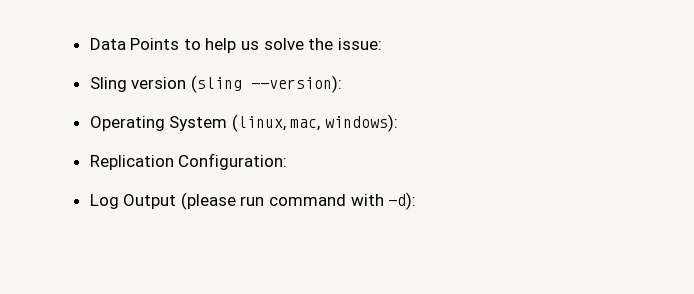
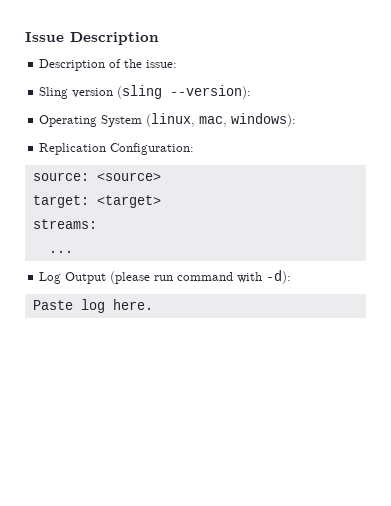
- Data Points to help us solve the issue:
+ Issue Description
+ Description of the issue:
+ source: <source>
+ target: <target>
+ streams:
+ ...
+ Paste log here.

